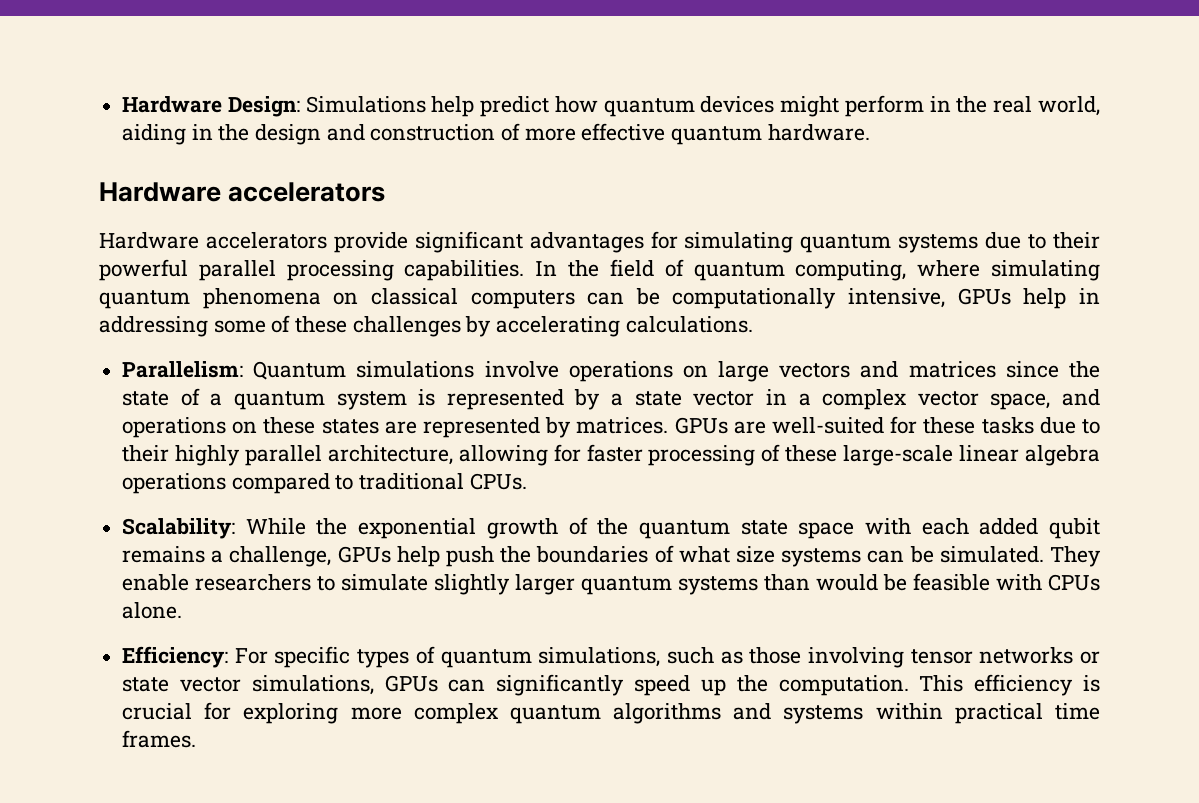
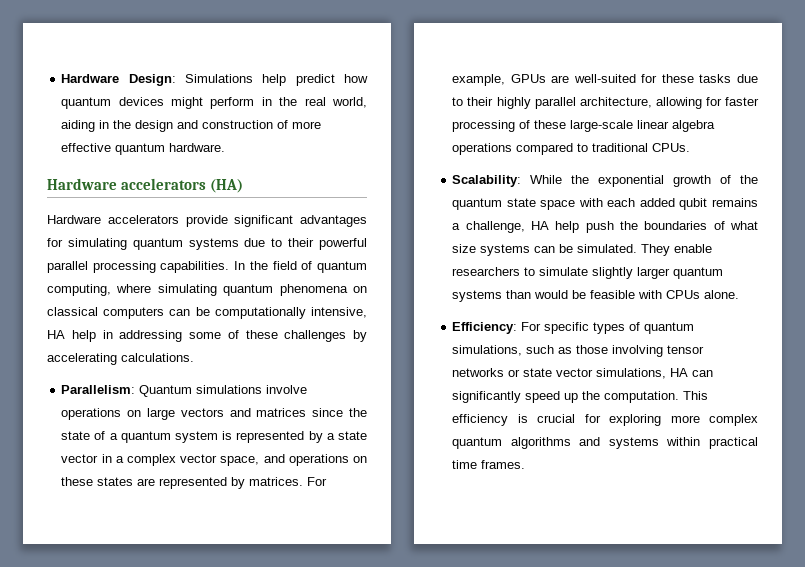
  Hardware Design: Simulations help predict how quantum devices might perform in the real world, aiding in the design and construction of more effective quantum hardware.
- Hardware accelerators
+ Hardware accelerators (HA)
- In the field of quantum computing, where simulating quantum phenomena on classical computers can be computationally intensive, GPUs help in addressing some of these challenges by accelerating calculations.
+ In the field of quantum computing, where simulating quantum phenomena on classical computers can be computationally intensive, HA help in addressing some of these challenges by accelerating calculations.
- GPUs are well-suited for these tasks due to their highly parallel architecture, allowing for faster processing of these large-scale linear algebra operations compared to traditional CPUs.
+ For example, GPUs are well-suited for these tasks due to their highly parallel architecture, allowing for faster processing of these large-scale linear algebra operations compared to traditional CPUs.
- Scalability: While the exponential growth of the quantum state space with each added qubit remains a challenge, GPUs help push the boundaries of what size systems can be simulated.
+ Scalability: While the exponential growth of the quantum state space with each added qubit remains a challenge, HA help push the boundaries of what size systems can be simulated.
- Efficiency: For specific types of quantum simulations, such as those involving tensor networks or state vector simulations, GPUs can significantly speed up the computation.
+ Efficiency: For specific types of quantum simulations, such as those involving tensor networks or state vector simulations, HA can significantly speed up the computation.

